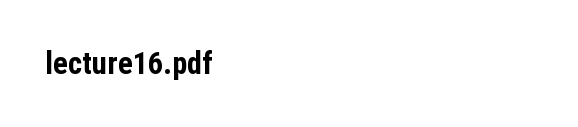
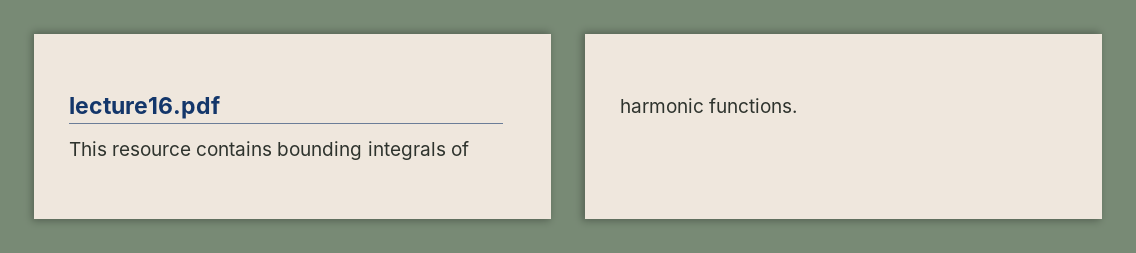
+ This resource contains bounding integrals of harmonic functions.

